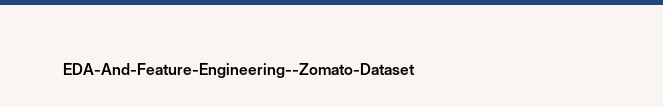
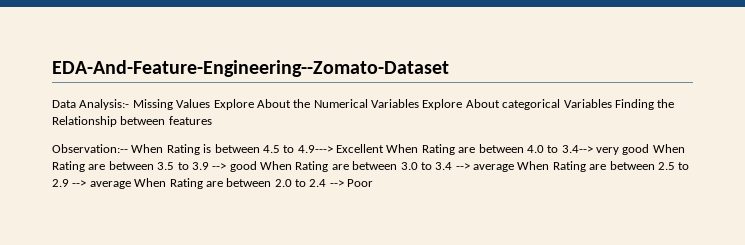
+ Data Analysis:- Missing Values Explore About the Numerical Variables Explore About categorical Variables Finding the Relationship between features
+ Observation:-- When Rating is between 4.5 to 4.9---> Excellent When Rating are between 4.0 to 3.4--> very good When Rating are between 3.5 to 3.9 --> good When Rating are between 3.0 to 3.4 --> average When Rating are between 2.5 to 2.9 --> average When Rating are between 2.0 to 2.4 --> Poor

